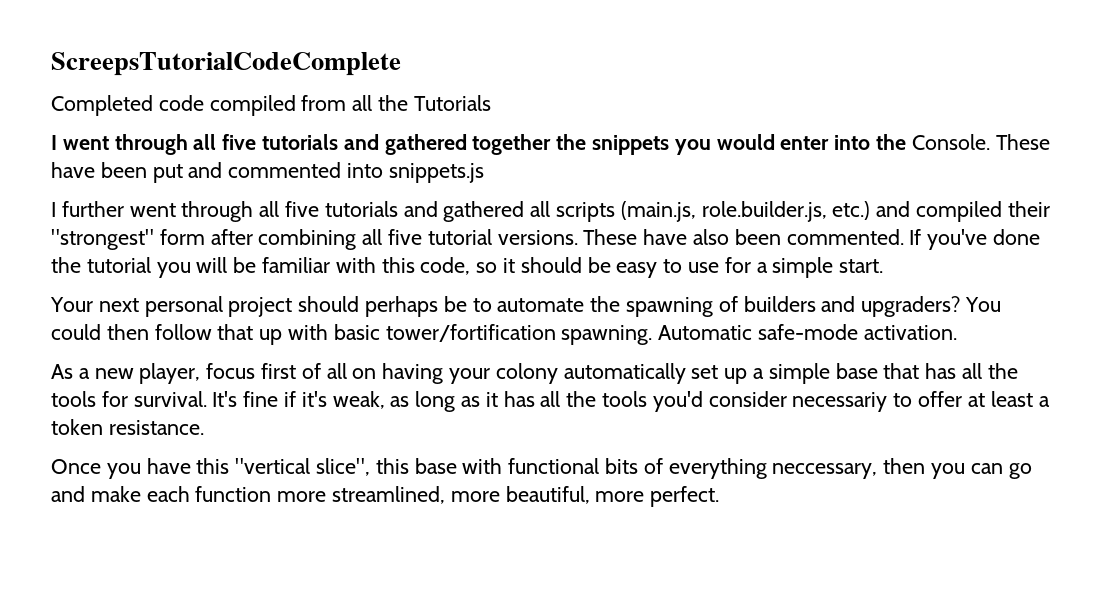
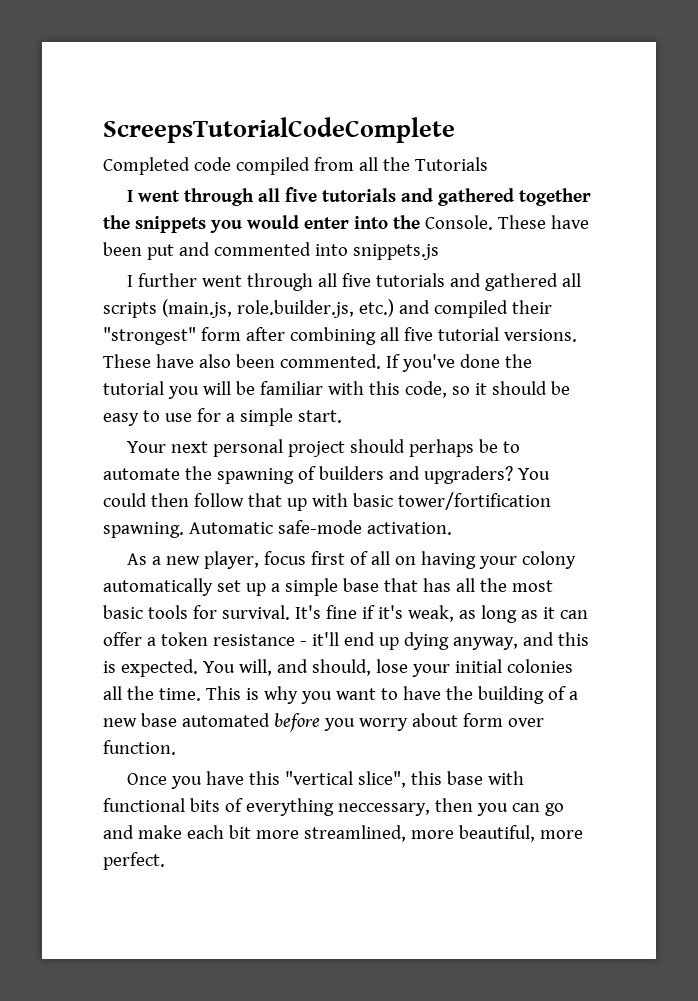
- As a new player, focus first of all on having your colony automatically set up a simple base that has all the tools for survival.
+ As a new player, focus first of all on having your colony automatically set up a simple base that has all the most basic tools for survival.
- It's fine if it's weak, as long as it has all the tools you'd consider necessariy to offer at least a token resistance.
+ It's fine if it's weak, as long as it can offer a token resistance - it'll end up dying anyway, and this is expected. You will, and should, lose your initial colonies all the time. This is why you want to have the building of a new base automated before you worry about form over function.
- Once you have this "vertical slice", this base with functional bits of everything neccessary, then you can go and make each function more streamlined, more beautiful, more perfect.
+ Once you have this "vertical slice", this base with functional bits of everything neccessary, then you can go and make each bit more streamlined, more beautiful, more perfect.

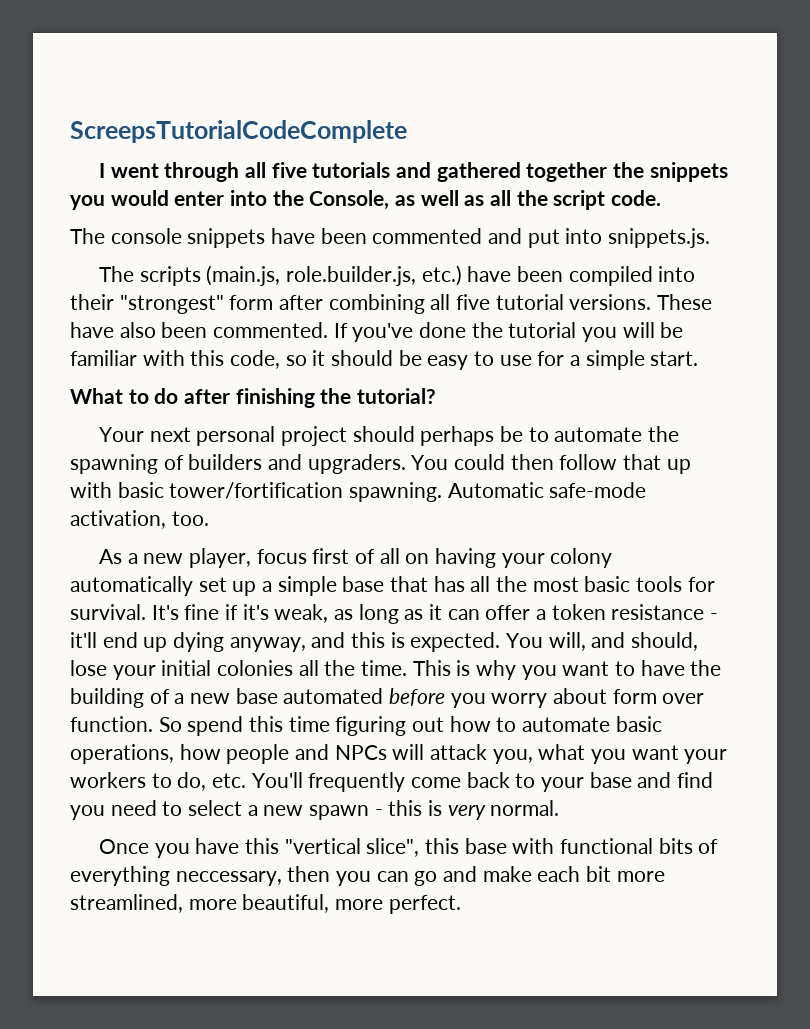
- Completed code compiled from all the Tutorials
- I went through all five tutorials and gathered together the snippets you would enter into the Console. These have been put and commented into snippets.js
- I further went through all five tutorials and gathered all scripts (main.js, role.builder.js, etc.) and compiled their "strongest" form after combining all five tutorial versions.
+ I went through all five tutorials and gathered together the snippets you would enter into the Console, as well as all the script code.
+ The console snippets have been commented and put into snippets.js.
+ The scripts (main.js, role.builder.js, etc.) have been compiled into their "strongest" form after combining all five tutorial versions.
+ What to do after finishing the tutorial?
- Your next personal project should perhaps be to automate the spawning of builders and upgraders?
+ Your next personal project should perhaps be to automate the spawning of builders and upgraders.
- Automatic safe-mode activation.
+ Automatic safe-mode activation, too.
+ So spend this time figuring out how to automate basic operations, how people and NPCs will attack you, what you want your workers to do, etc. You'll frequently come back to your base and find you need to select a new spawn - this is very normal.

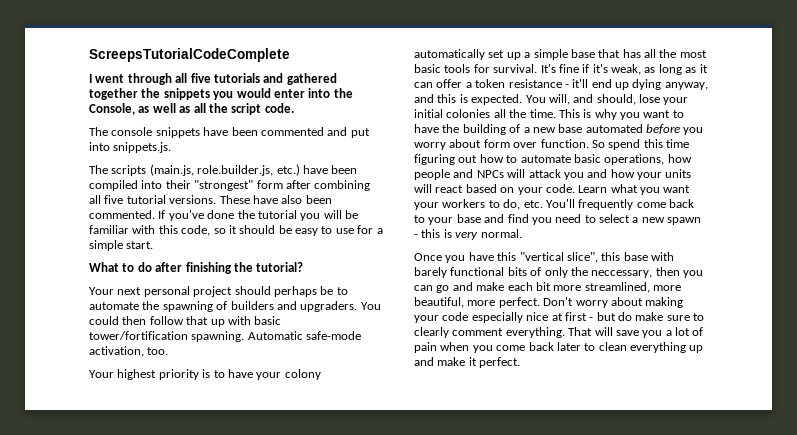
- As a new player, focus first of all on having your colony automatically set up a simple base that has all the most basic tools for survival.
+ Your highest priority is to have your colony automatically set up a simple base that has all the most basic tools for survival.
- So spend this time figuring out how to automate basic operations, how people and NPCs will attack you, what you want your workers to do, etc. You'll frequently come back to your base and find you need to select a new spawn - this is very normal.
+ So spend this time figuring out how to automate basic operations, how people and NPCs will attack you and how your units will react based on your code. Learn what you want your workers to do, etc. You'll frequently come back to your base and find you need to select a new spawn - this is very normal.
- Once you have this "vertical slice", this base with functional bits of everything neccessary, then you can go and make each bit more streamlined, more beautiful, more perfect.
+ Once you have this "vertical slice", this base with barely functional bits of only the neccessary, then you can go and make each bit more streamlined, more beautiful, more perfect.
+ Don't worry about making your code especially nice at first - but do make sure to clearly comment everything. That will save you a lot of pain when you come back later to clean everything up and make it perfect.

